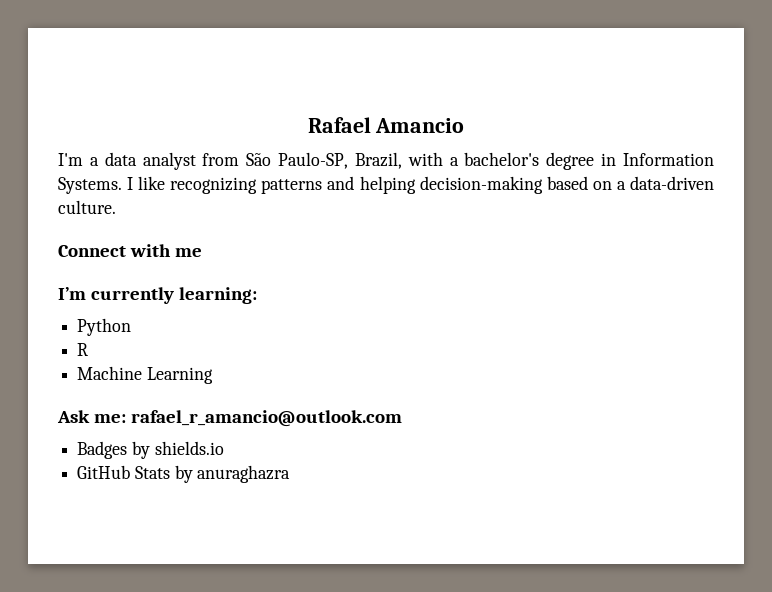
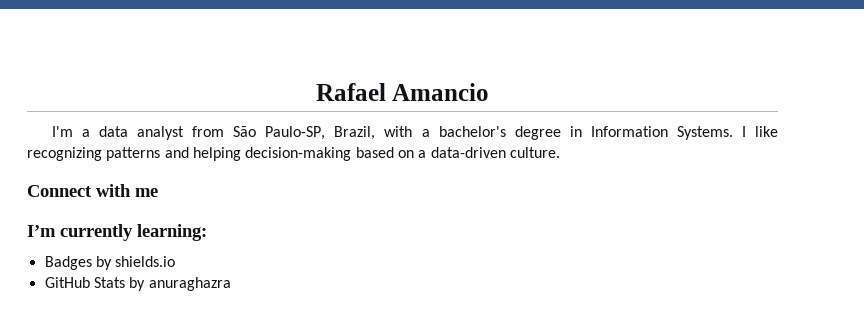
- Python
- R
- Machine Learning
- Ask me: rafael_r_amancio@outlook.com

